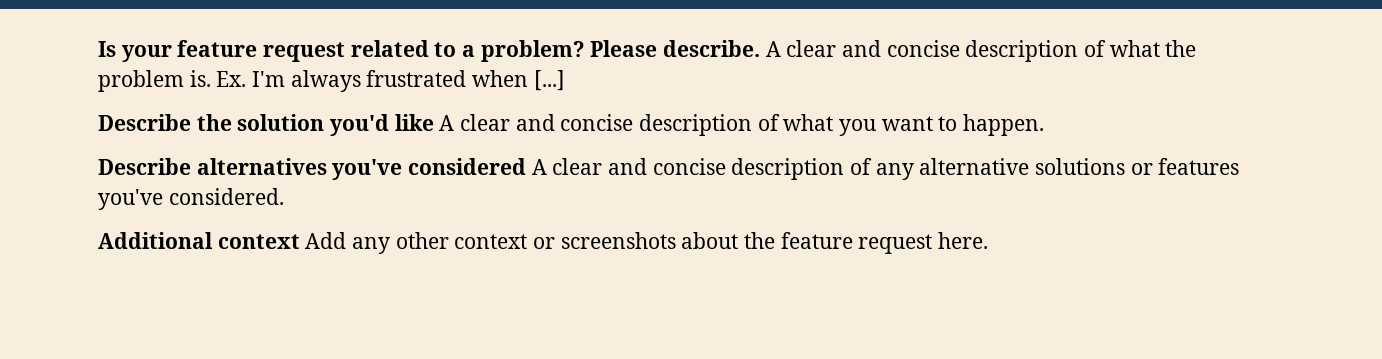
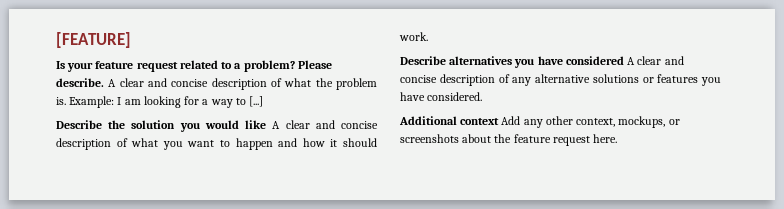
+ [FEATURE]
- Ex. I'm always frustrated when [...]
+ Example: I am looking for a way to [...]
- Describe the solution you'd like A clear and concise description of what you want to happen.
+ Describe the solution you would like A clear and concise description of what you want to happen and how it should work.
- Describe alternatives you've considered A clear and concise description of any alternative solutions or features you've considered.
+ Describe alternatives you have considered A clear and concise description of any alternative solutions or features you have considered.
- Additional context Add any other context or screenshots about the feature request here.
+ Additional context Add any other context, mockups, or screenshots about the feature request here.

